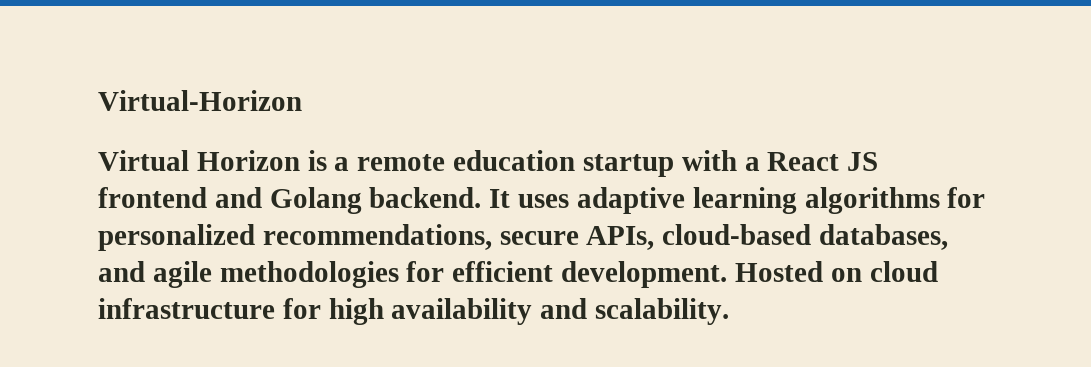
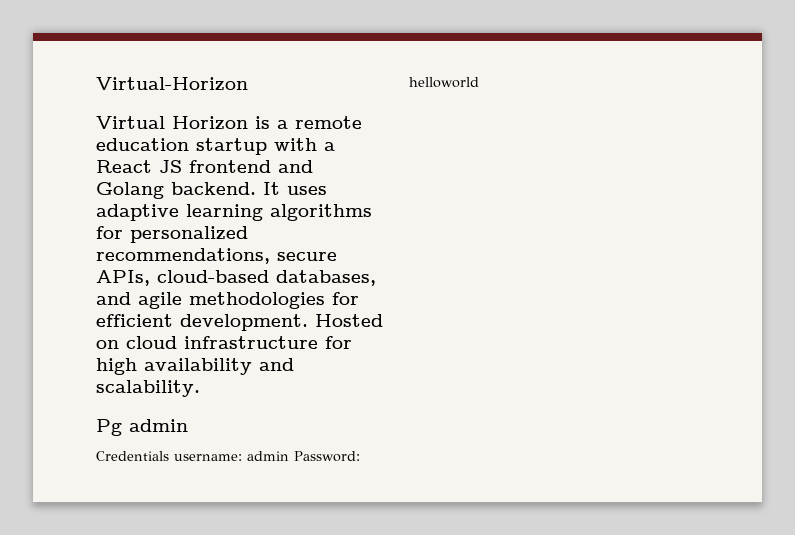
+ Pg admin
+ Credentials username: admin Password: helloworld

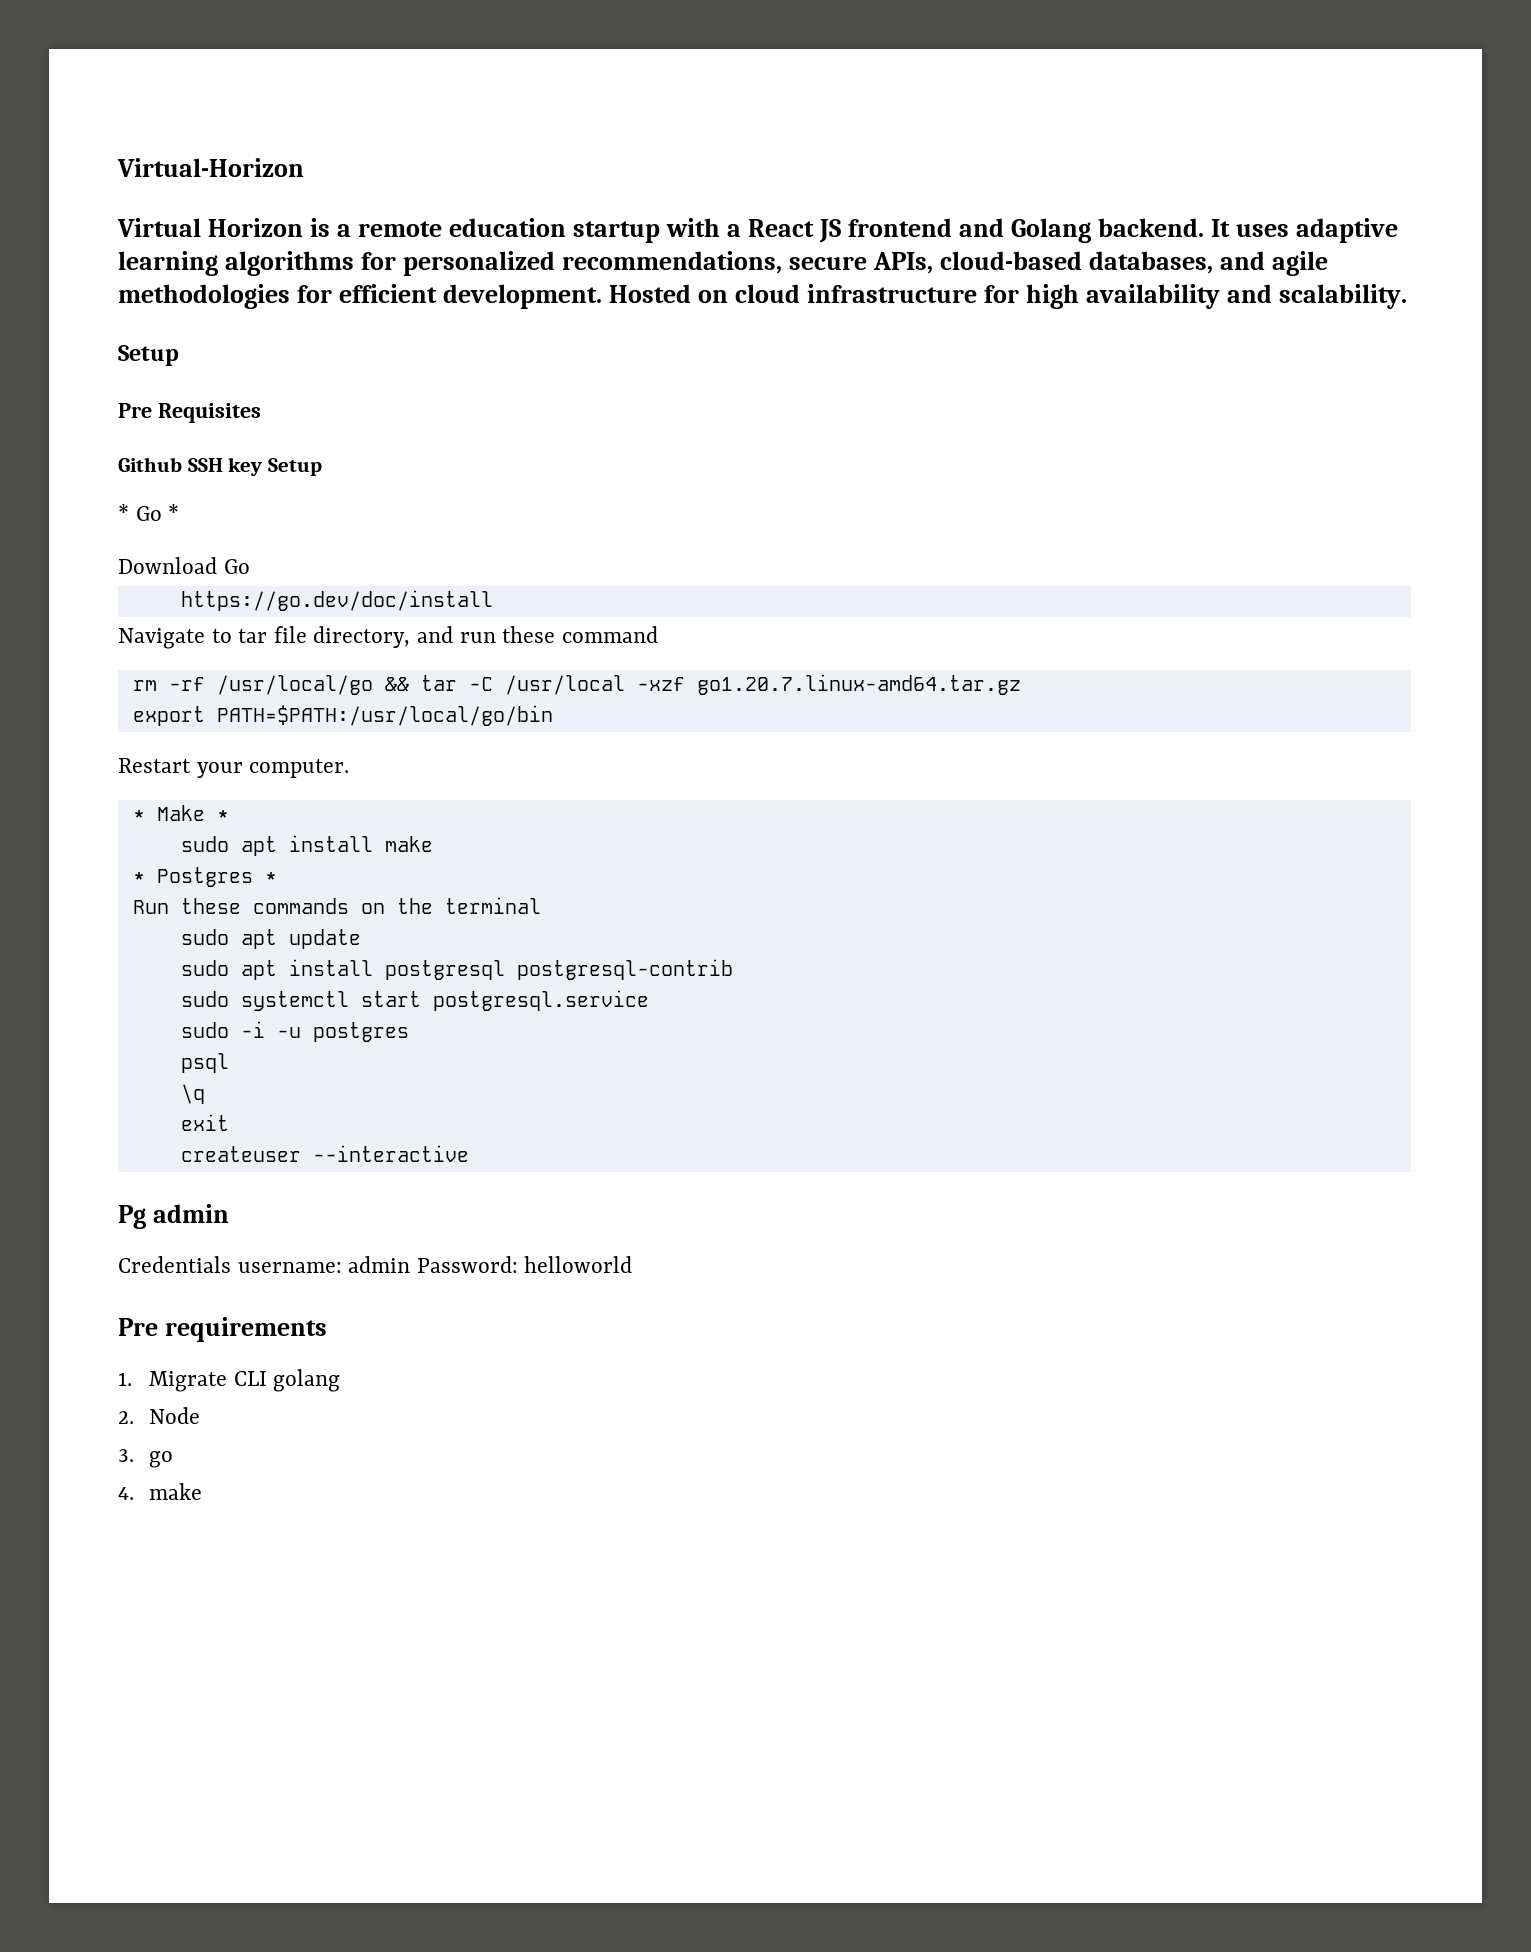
  Hosted on cloud infrastructure for high availability and scalability.
+ Setup
+ Pre Requisites
+ Github SSH key Setup
+ * Go *
+ Download Go
+ https://go.dev/doc/install
+ Navigate to tar file directory, and run these command
+ rm -rf /usr/local/go && tar -C /usr/local -xzf go1.20.7.linux-amd64.tar.gz
+ export PATH=$PATH:/usr/local/go/bin
+ Restart your computer.
+ * Make *
+ sudo apt install make
+ * Postgres *
+ Run these commands on the terminal
+ sudo apt update
+ sudo apt install postgresql postgresql-contrib
+ sudo systemctl start postgresql.service
+ sudo -i -u postgres
+ psql
+ \q
+ exit
+ createuser --interactive
+ Pre requirements
+ 1. Migrate CLI golang
+ 2. Node
+ 3. go
+ 4. make

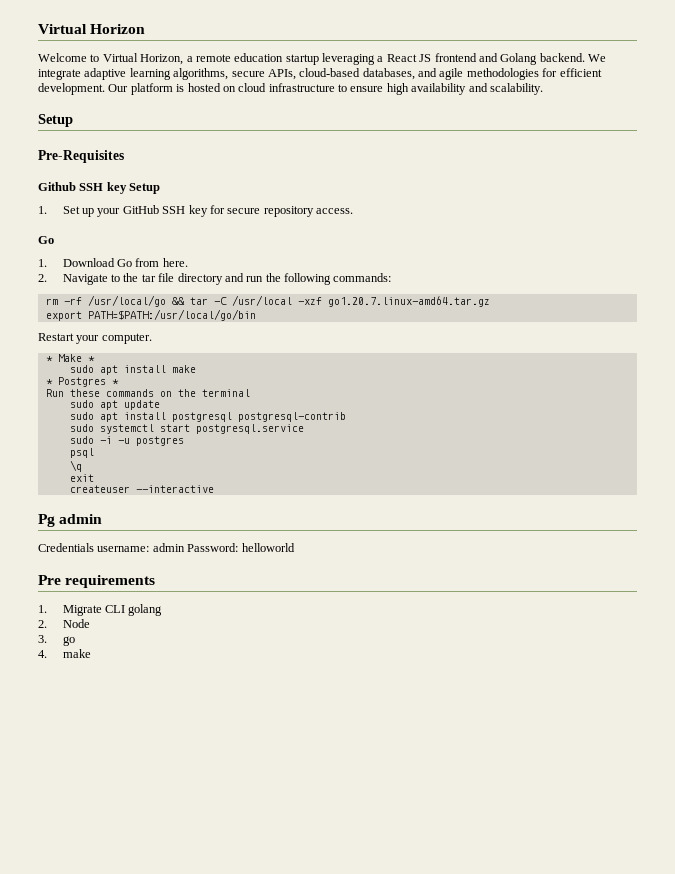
- Virtual-Horizon
- Virtual Horizon is a remote education startup with a React JS frontend and Golang backend.
+ Virtual Horizon
+ Welcome to Virtual Horizon, a remote education startup leveraging a React JS frontend and Golang backend.
- It uses adaptive learning algorithms for personalized recommendations, secure APIs, cloud-based databases, and agile methodologies for efficient development.
+ We integrate adaptive learning algorithms, secure APIs, cloud-based databases, and agile methodologies for efficient development.
- Hosted on cloud infrastructure for high availability and scalability.
+ Our platform is hosted on cloud infrastructure to ensure high availability and scalability.
- Pre Requisites
+ Pre-Requisites
- * Go *
- Download Go
- https://go.dev/doc/install
- Navigate to tar file directory, and run these command
+ 1. Set up your GitHub SSH key for secure repository access.
+ Go
+ 1. Download Go from here.
+ 2. Navigate to the tar file directory and run the following commands:

